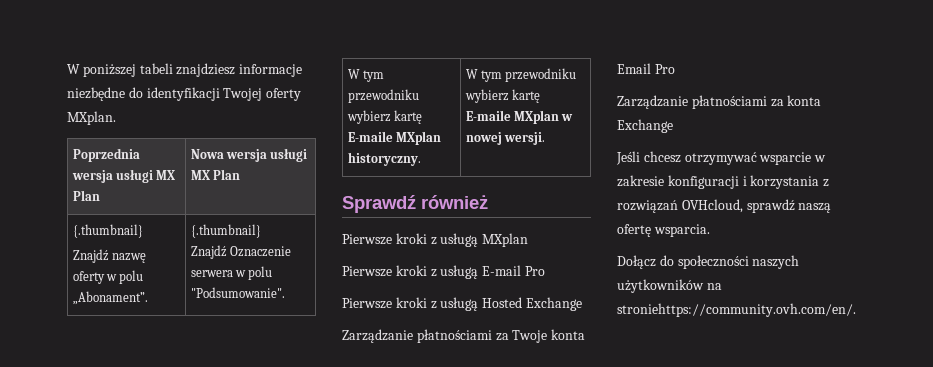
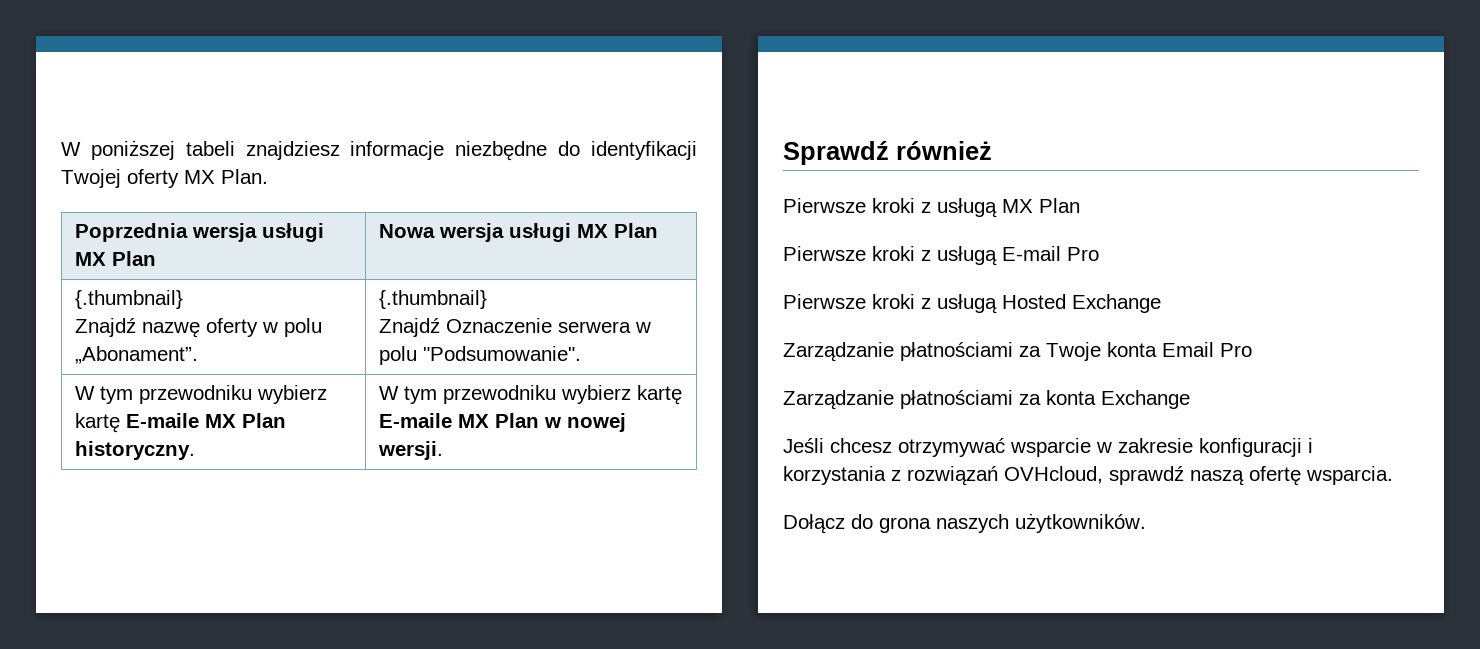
- W poniższej tabeli znajdziesz informacje niezbędne do identyfikacji Twojej oferty MXplan.
+ W poniższej tabeli znajdziesz informacje niezbędne do identyfikacji Twojej oferty MX Plan.
- W tym przewodniku wybierz kartę E-maile MXplan historyczny. | W tym przewodniku wybierz kartę E-maile MXplan w nowej wersji.
+ W tym przewodniku wybierz kartę E-maile MX Plan historyczny. | W tym przewodniku wybierz kartę E-maile MX Plan w nowej wersji.
- Pierwsze kroki z usługą MXplan
+ Pierwsze kroki z usługą MX Plan
- Dołącz do społeczności naszych użytkowników na stroniehttps://community.ovh.com/en/.
+ Dołącz do grona naszych użytkowników.

